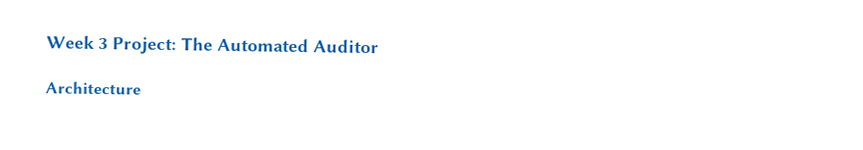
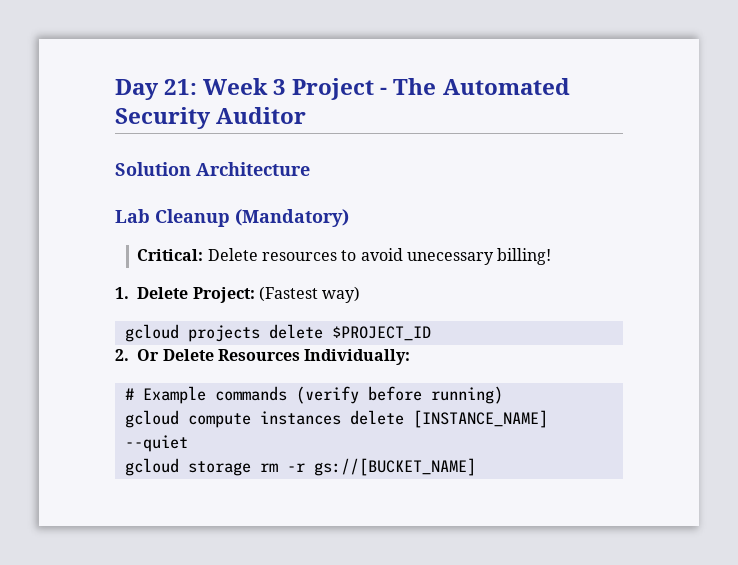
- Week 3 Project: The Automated Auditor
+ Day 21: Week 3 Project - The Automated Security Auditor
- Architecture
+ Solution Architecture
+ Lab Cleanup (Mandatory)
+ Critical: Delete resources to avoid unecessary billing!
+ 1. Delete Project: (Fastest way)
+ gcloud projects delete $PROJECT_ID
+ 2. Or Delete Resources Individually:
+ # Example commands (verify before running)
+ gcloud compute instances delete [INSTANCE_NAME] --quiet
+ gcloud storage rm -r gs://[BUCKET_NAME]

